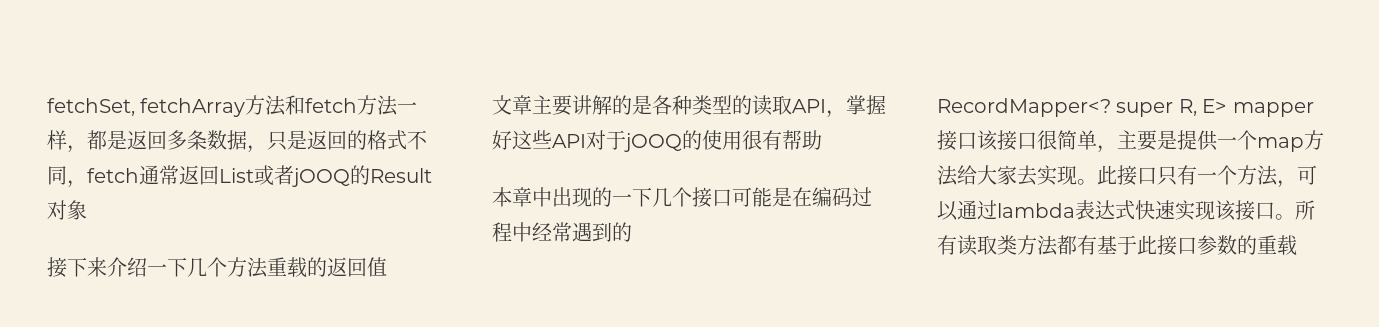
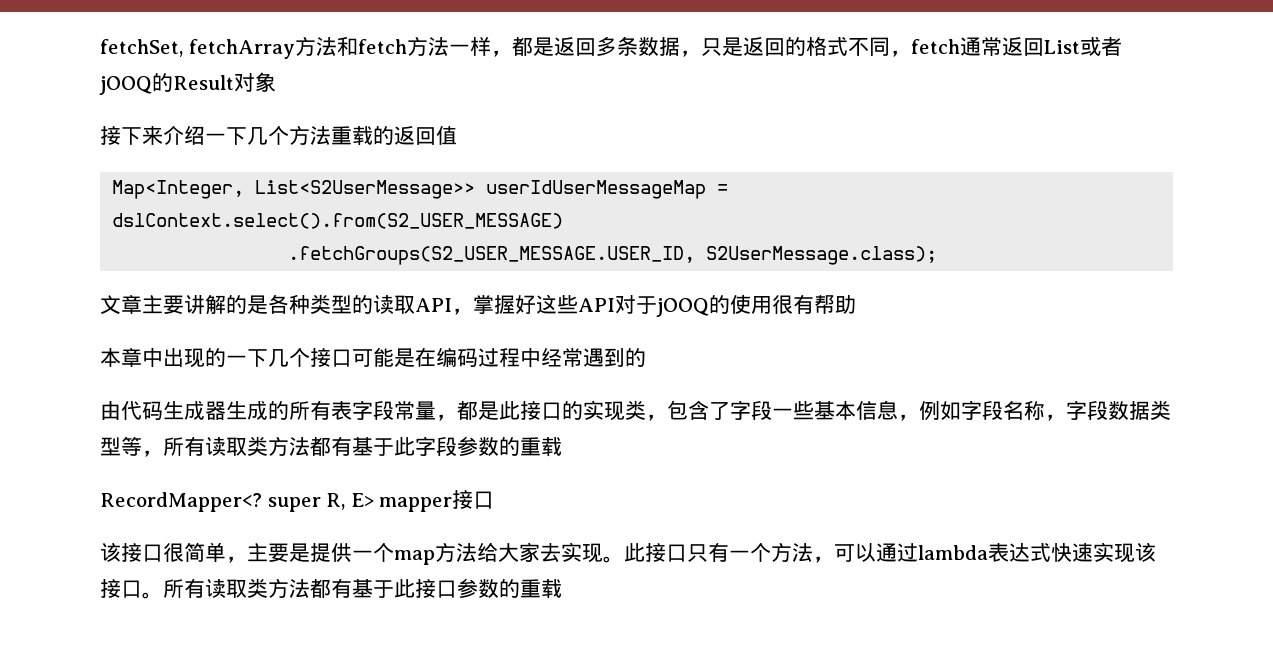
+ Map<Integer, List<S2UserMessage>> userIdUserMessageMap = dslContext.select().from(S2_USER_MESSAGE)
+ .fetchGroups(S2_USER_MESSAGE.USER_ID, S2UserMessage.class);
+ 由代码生成器生成的所有表字段常量，都是此接口的实现类，包含了字段一些基本信息，例如字段名称，字段数据类型等，所有读取类方法都有基于此字段参数的重载
- RecordMapper<? super R, E> mapper接口该接口很简单，主要是提供一个map方法给大家去实现。
+ RecordMapper<? super R, E> mapper接口
+ 该接口很简单，主要是提供一个map方法给大家去实现。

